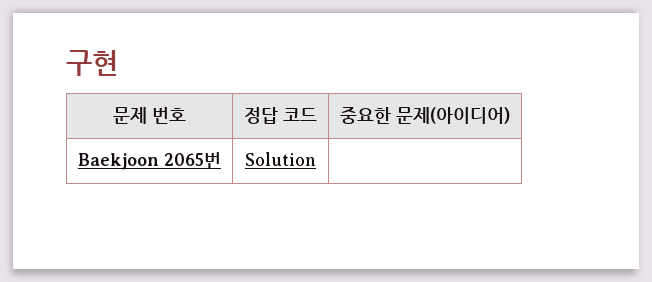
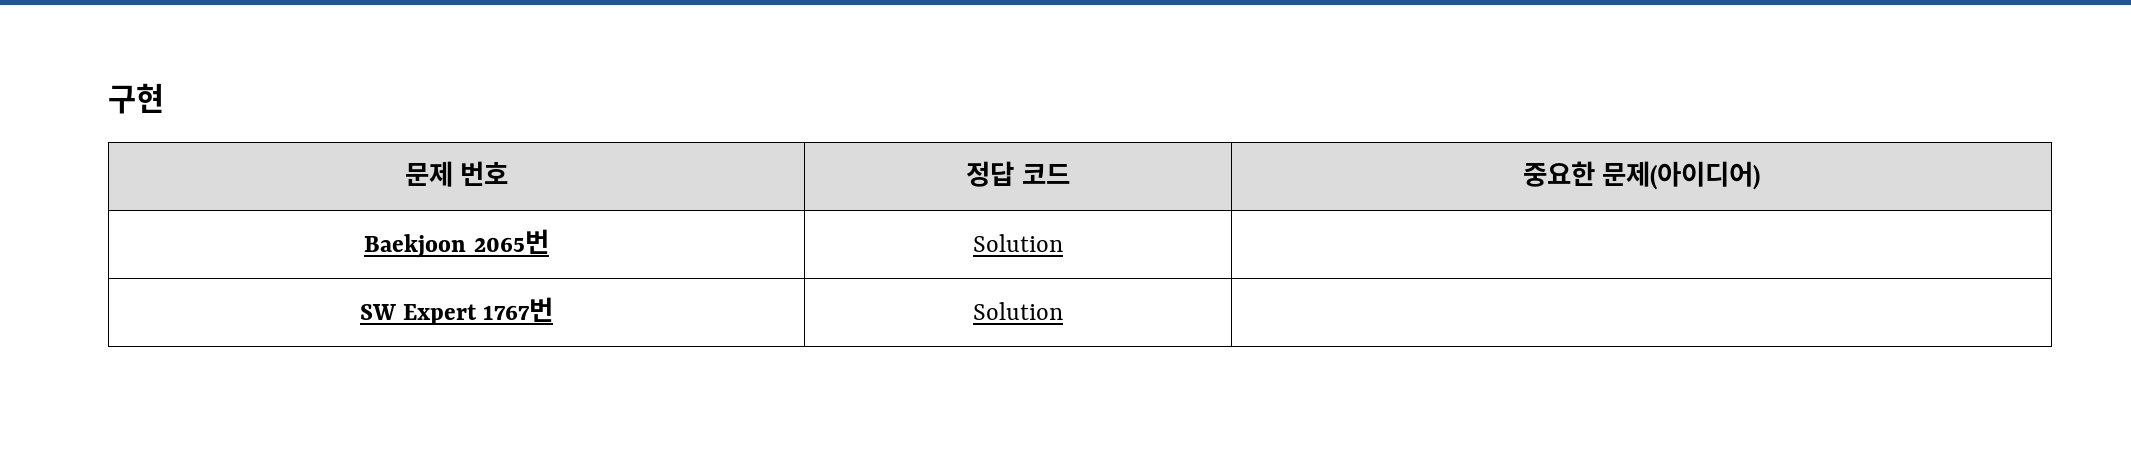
+ SW Expert 1767번 | Solution |

